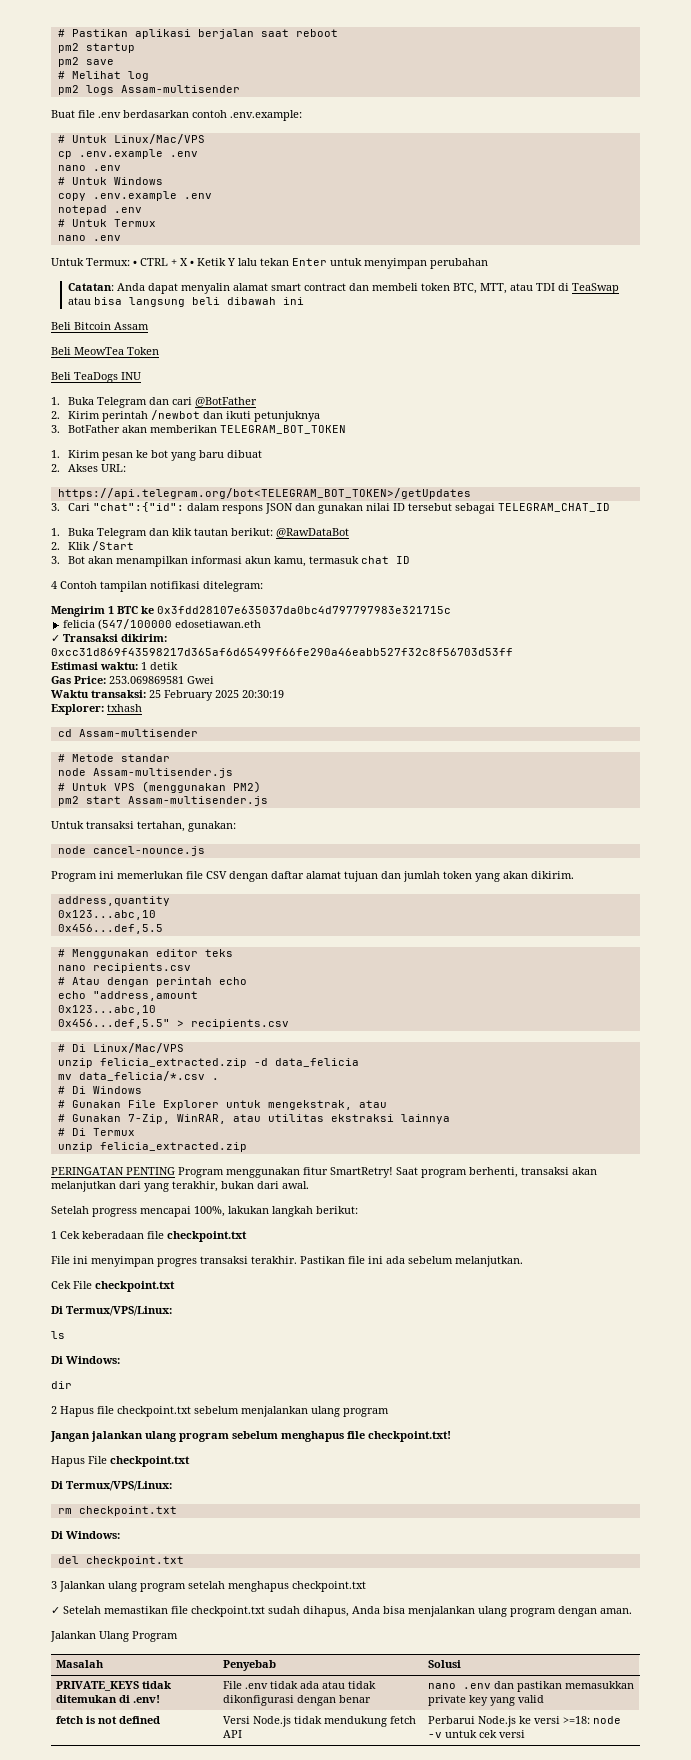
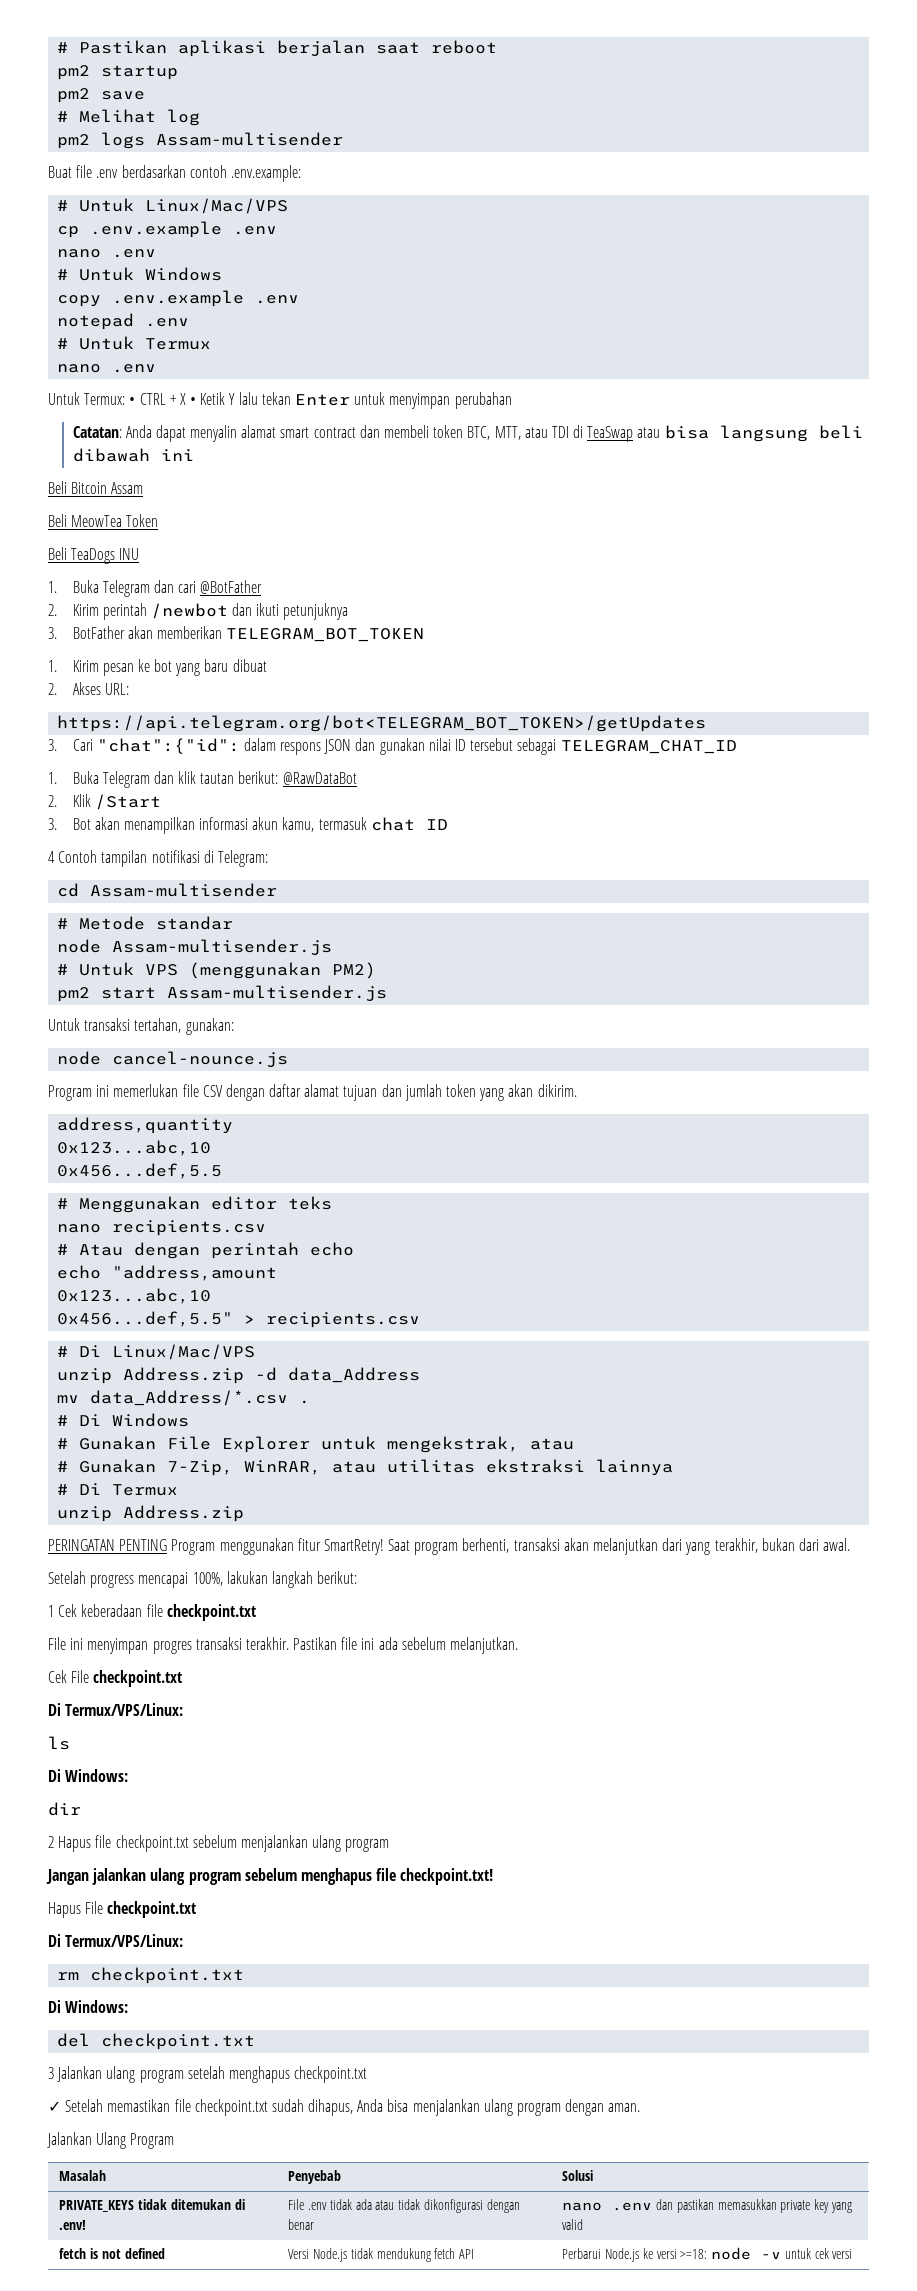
- 4 Contoh tampilan notifikasi ditelegram:
- Mengirim 1 BTC ke 0x3fdd28107e635037da0bc4d797797983e321715c
- felicia (547/100000 edosetiawan.eth
- ✓ Transaksi dikirim:
- 0xcc31d869f43598217d365af6d65499f66fe290a46eabb527f32c8f56703d53ff
- Estimasi waktu: 1 detik
- Gas Price: 253.069869581 Gwei
- Waktu transaksi: 25 February 2025 20:30:19
- Explorer: txhash
+ 4 Contoh tampilan notifikasi di Telegram:
- unzip felicia_extracted.zip -d data_felicia
+ unzip Address.zip -d data_Address
- mv data_felicia/*.csv .
+ mv data_Address/*.csv .
  # Di Termux
- unzip felicia_extracted.zip
+ unzip Address.zip

